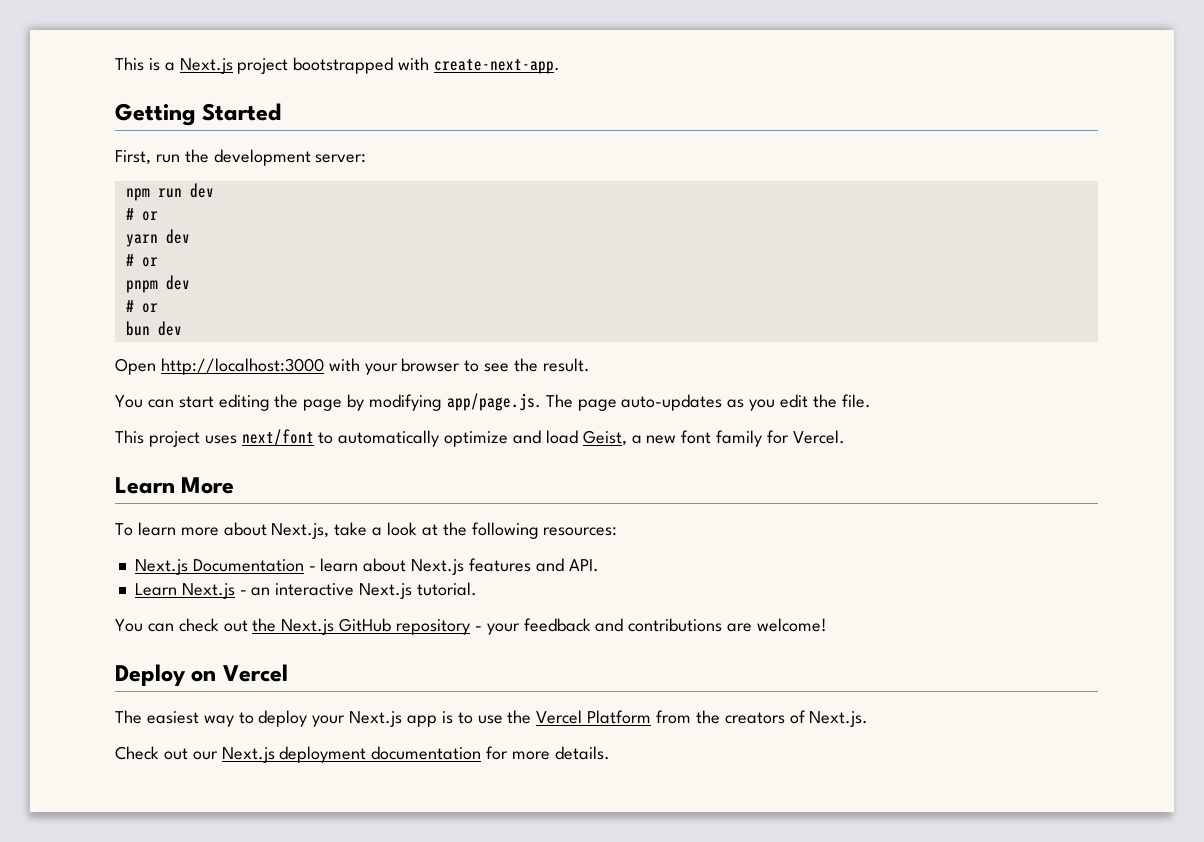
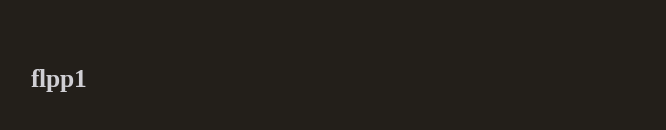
- This is a Next.js project bootstrapped with create-next-app.
- Getting Started
- First, run the development server:
- npm run dev
- # or
- yarn dev
- # or
- pnpm dev
- # or
- bun dev
- Open http://localhost:3000 with your browser to see the result.
- You can start editing the page by modifying app/page.js. The page auto-updates as you edit the file.
- This project uses next/font to automatically optimize and load Geist, a new font family for Vercel.
- Learn More
- To learn more about Next.js, take a look at the following resources:
- Next.js Documentation - learn about Next.js features and API.
- Learn Next.js - an interactive Next.js tutorial.
- You can check out the Next.js GitHub repository - your feedback and contributions are welcome!
- Deploy on Vercel
- The easiest way to deploy your Next.js app is to use the Vercel Platform from the creators of Next.js.
- Check out our Next.js deployment documentation for more details.
+ flpp1

